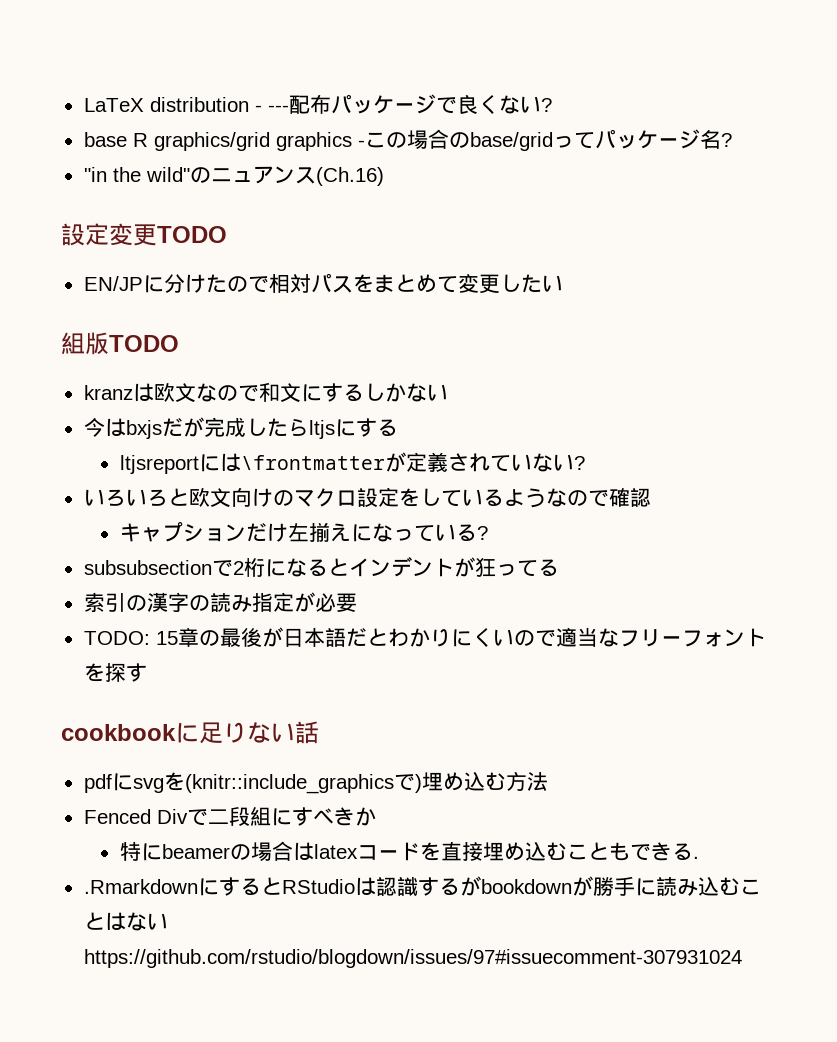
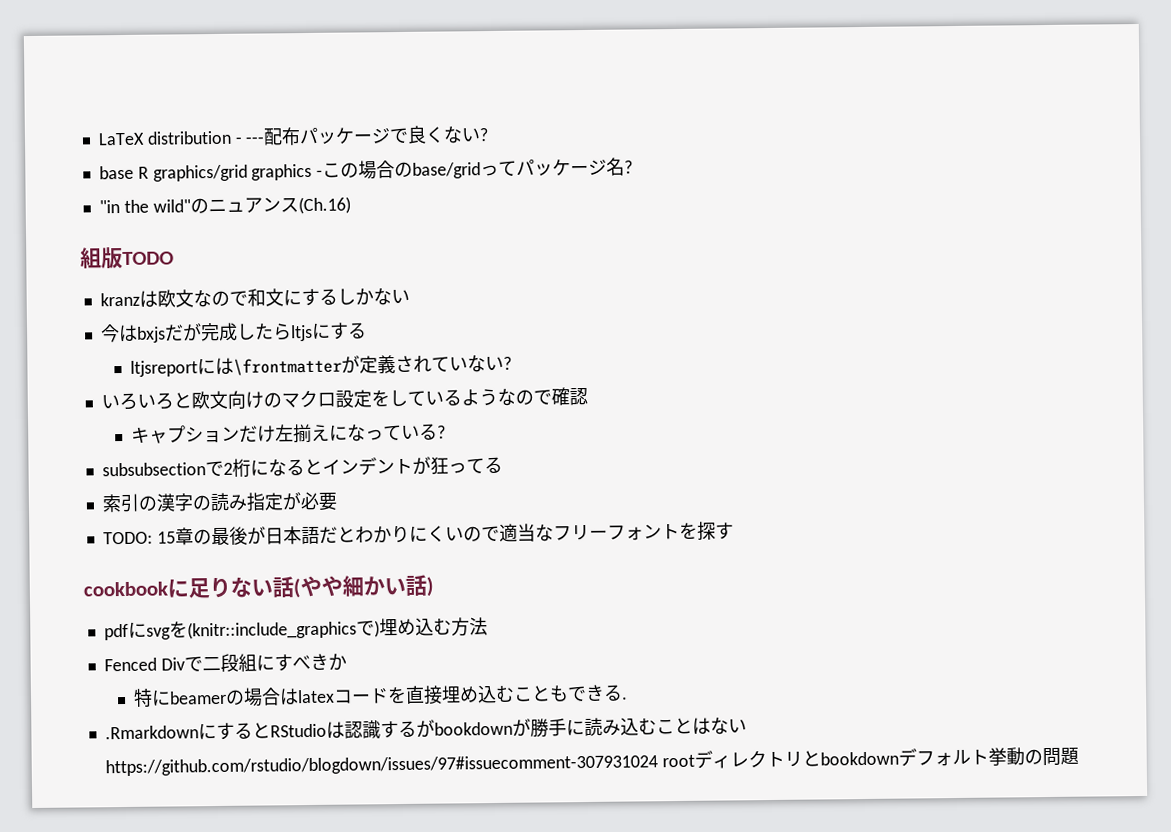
- 設定変更TODO
- EN/JPに分けたので相対パスをまとめて変更したい
- cookbookに足りない話
+ cookbookに足りない話(やや細かい話)
- .RmarkdownにするとRStudioは認識するがbookdownが勝手に読み込むことはないhttps://github.com/rstudio/blogdown/issues/97#issuecomment-307931024
+ .RmarkdownにするとRStudioは認識するがbookdownが勝手に読み込むことはないhttps://github.com/rstudio/blogdown/issues/97#issuecomment-307931024 rootディレクトリとbookdownデフォルト挙動の問題

